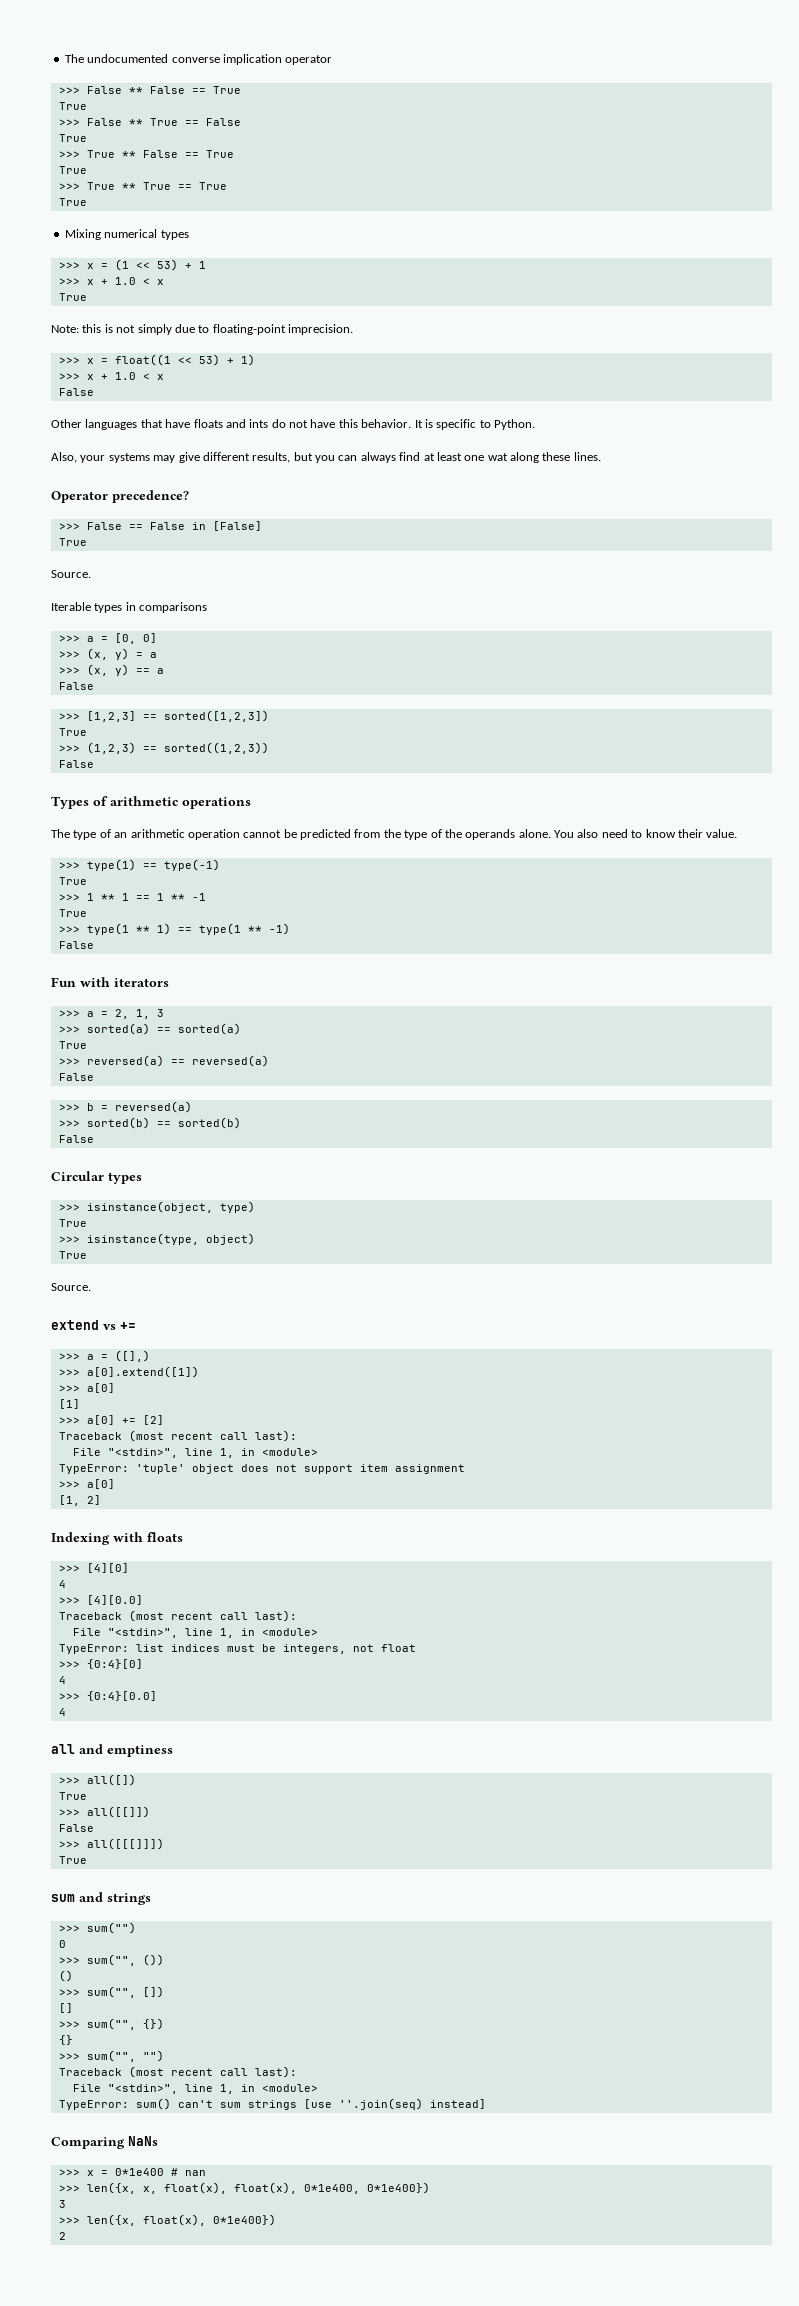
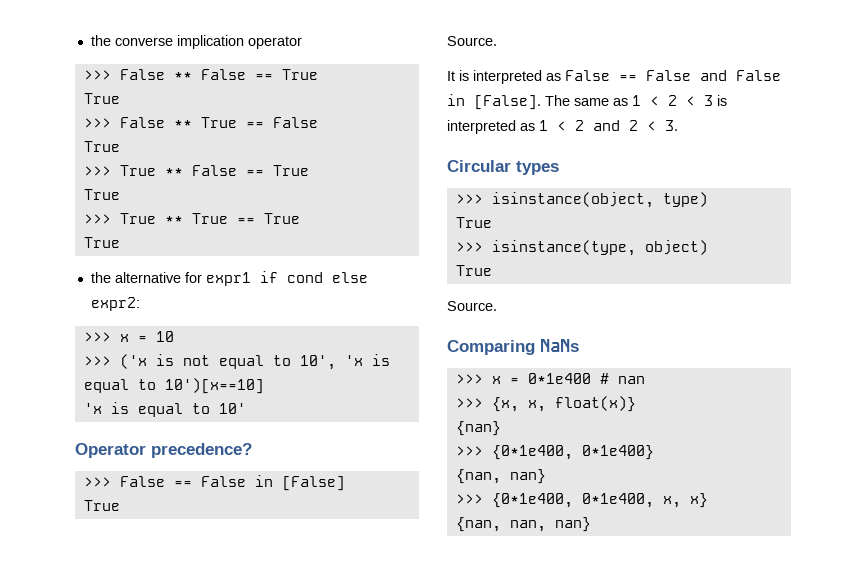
- The undocumented converse implication operator
+ the converse implication operator
- Mixing numerical types
- >>> x = (1 << 53) + 1
- >>> x + 1.0 < x
- True
- Note: this is not simply due to floating-point imprecision.
- >>> x = float((1 << 53) + 1)
- >>> x + 1.0 < x
- False
- Other languages that have floats and ints do not have this behavior. It is specific to Python.
- Also, your systems may give different results, but you can always find at least one wat along these lines.
+ the alternative for expr1 if cond else expr2:
+ >>> x = 10
+ >>> ('x is not equal to 10', 'x is equal to 10')[x==10]
+ 'x is equal to 10'
- Iterable types in comparisons
- >>> a = [0, 0]
- >>> (x, y) = a
- >>> (x, y) == a
- False
- >>> [1,2,3] == sorted([1,2,3])
- True
- >>> (1,2,3) == sorted((1,2,3))
- False
- Types of arithmetic operations
- The type of an arithmetic operation cannot be predicted from the type of the operands alone. You also need to know their value.
- >>> type(1) == type(-1)
- True
- >>> 1 ** 1 == 1 ** -1
- True
- >>> type(1 ** 1) == type(1 ** -1)
- False
- Fun with iterators
- >>> a = 2, 1, 3
- >>> sorted(a) == sorted(a)
- True
- >>> reversed(a) == reversed(a)
- False
- >>> b = reversed(a)
- >>> sorted(b) == sorted(b)
- False
+ It is interpreted as False == False and False in [False]. The same as 1 < 2 < 3 is interpreted as 1 < 2 and 2 < 3.
- extend vs +=
- >>> a = ([],)
- >>> a[0].extend([1])
- >>> a[0]
- [1]
- >>> a[0] += [2]
- Traceback (most recent call last):
- File "<stdin>", line 1, in <module>
- TypeError: 'tuple' object does not support item assignment
- >>> a[0]
- [1, 2]
- Indexing with floats
- >>> [4][0]
- 4
- >>> [4][0.0]
- Traceback (most recent call last):
- File "<stdin>", line 1, in <module>
- TypeError: list indices must be integers, not float
- >>> {0:4}[0]
- 4
- >>> {0:4}[0.0]
- 4
- all and emptiness
- >>> all([])
- True
- >>> all([[]])
- False
- >>> all([[[]]])
- True
- sum and strings
- >>> sum("")
- 0
- >>> sum("", ())
- ()
- >>> sum("", [])
- []
- >>> sum("", {})
- {}
- >>> sum("", "")
- Traceback (most recent call last):
- File "<stdin>", line 1, in <module>
- TypeError: sum() can't sum strings [use ''.join(seq) instead]
- >>> len({x, x, float(x), float(x), 0*1e400, 0*1e400})
- 3
- >>> len({x, float(x), 0*1e400})
- 2
+ >>> {x, x, float(x)}
+ {nan}
+ >>> {0*1e400, 0*1e400}
+ {nan, nan}
+ >>> {0*1e400, 0*1e400, x, x}
+ {nan, nan, nan}

